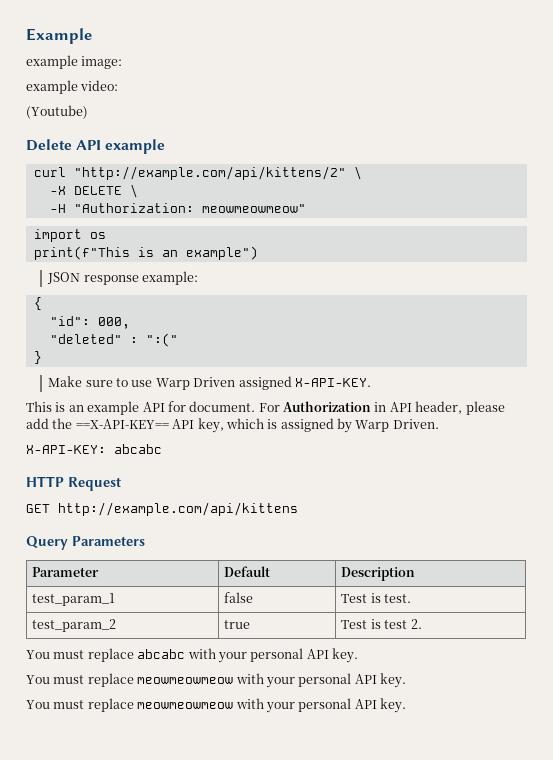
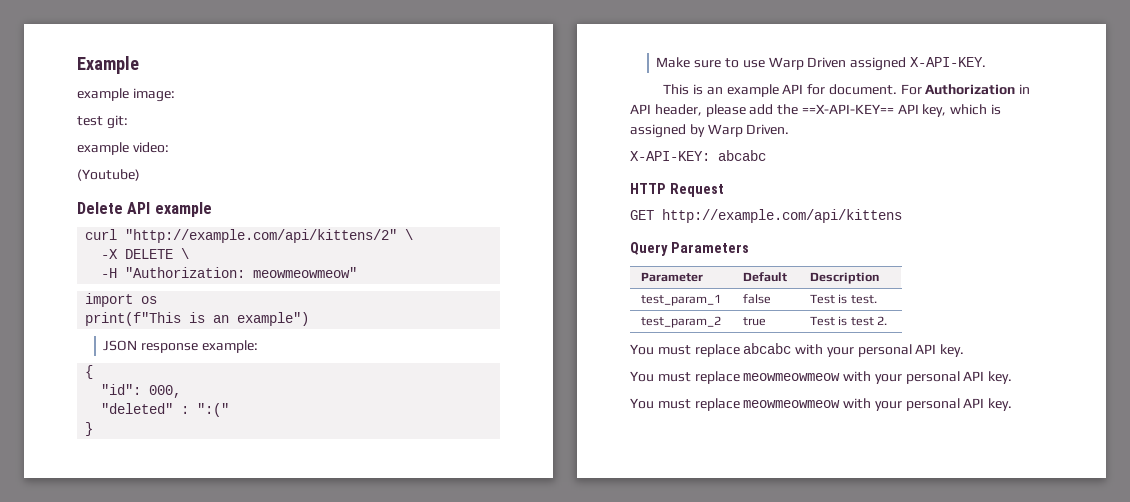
+ test git:

